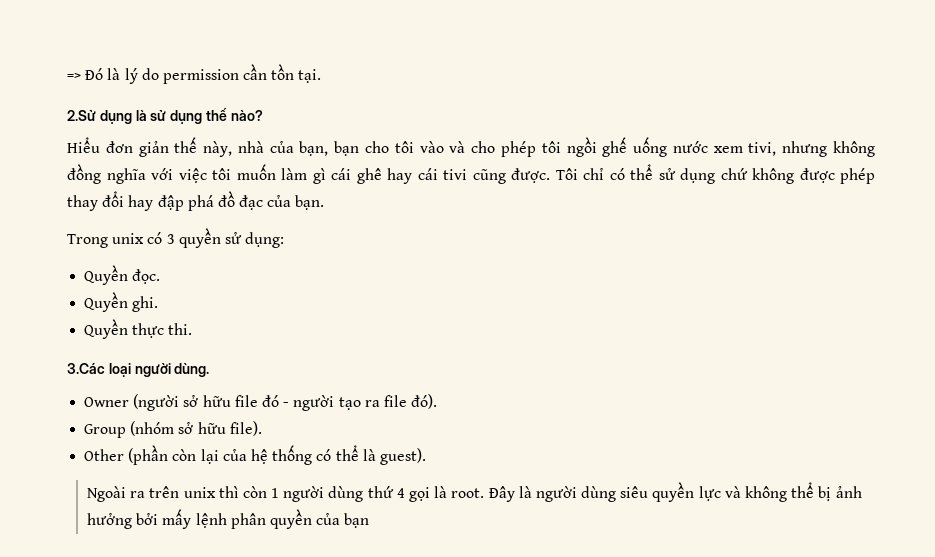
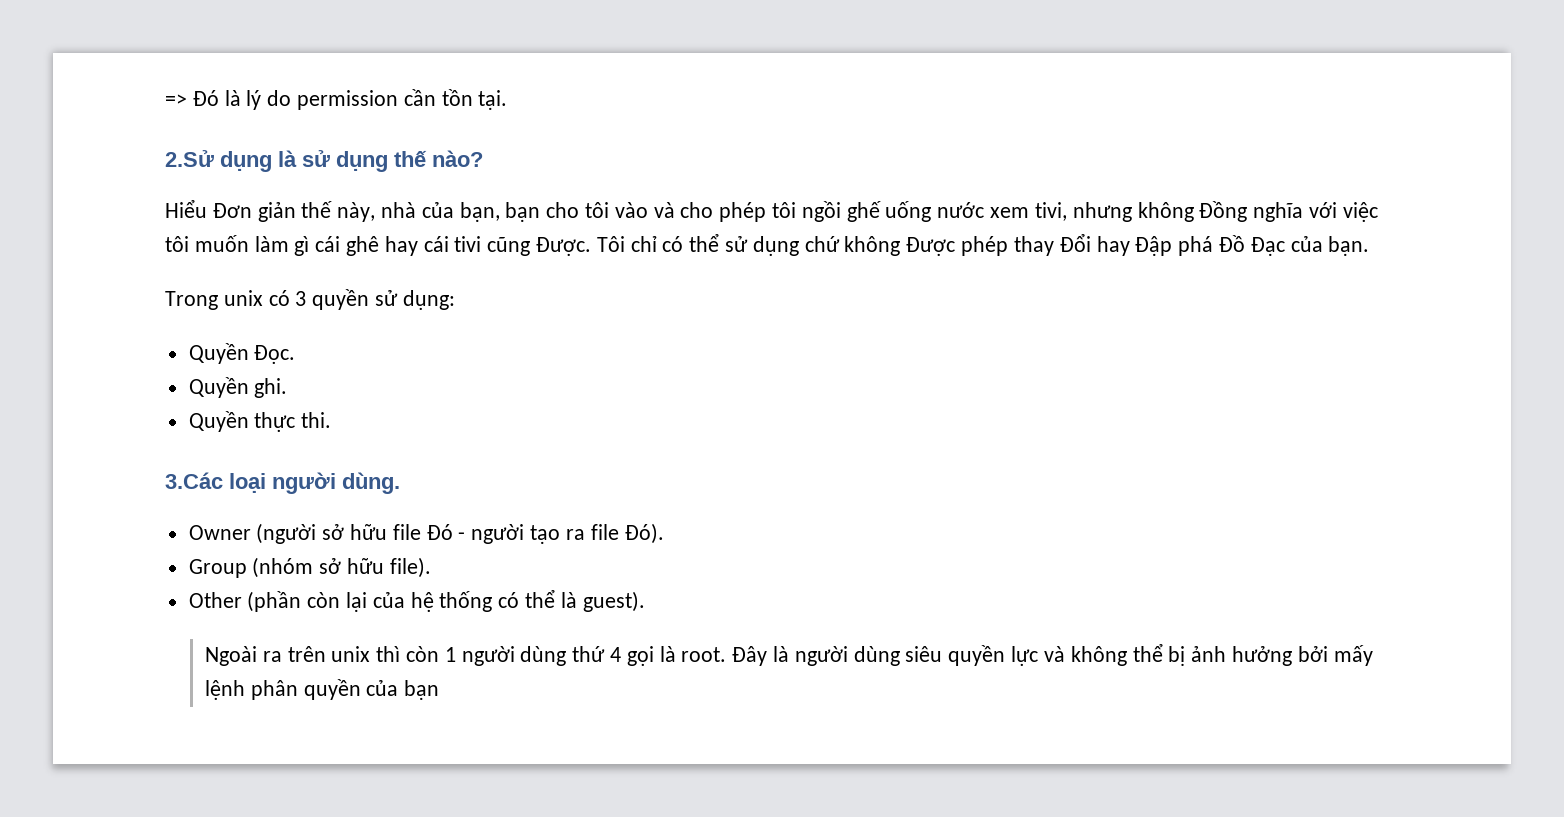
- Hiểu đơn giản thế này, nhà của bạn, bạn cho tôi vào và cho phép tôi ngồi ghế uống nước xem tivi, nhưng không đồng nghĩa với việc tôi muốn làm gì cái ghê hay cái tivi cũng được.
+ Hiểu Đơn giản thế này, nhà của bạn, bạn cho tôi vào và cho phép tôi ngồi ghế uống nước xem tivi, nhưng không Đồng nghĩa với việc tôi muốn làm gì cái ghê hay cái tivi cũng Được.
- Tôi chỉ có thể sử dụng chứ không được phép thay đổi hay đập phá đồ đạc của bạn.
+ Tôi chỉ có thể sử dụng chứ không Được phép thay Đổi hay Đập phá Đồ Đạc của bạn.
- Quyền đọc.
+ Quyền Đọc.
- Owner (người sở hữu file đó - người tạo ra file đó).
+ Owner (người sở hữu file Đó - người tạo ra file Đó).

